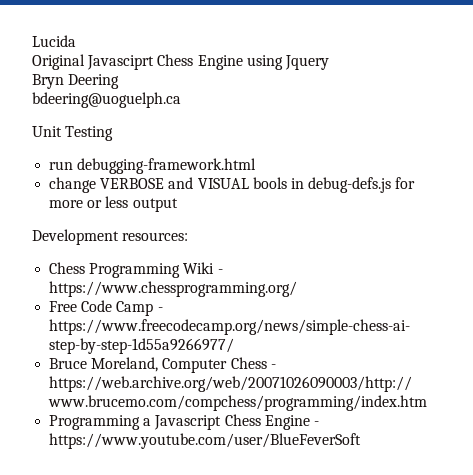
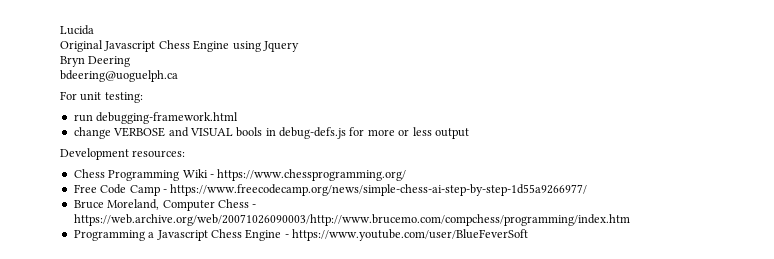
- Original Javasciprt Chess Engine using Jquery
+ Original Javascript Chess Engine using Jquery
- Unit Testing
+ For unit testing:

